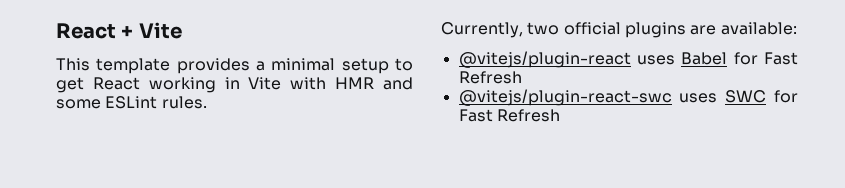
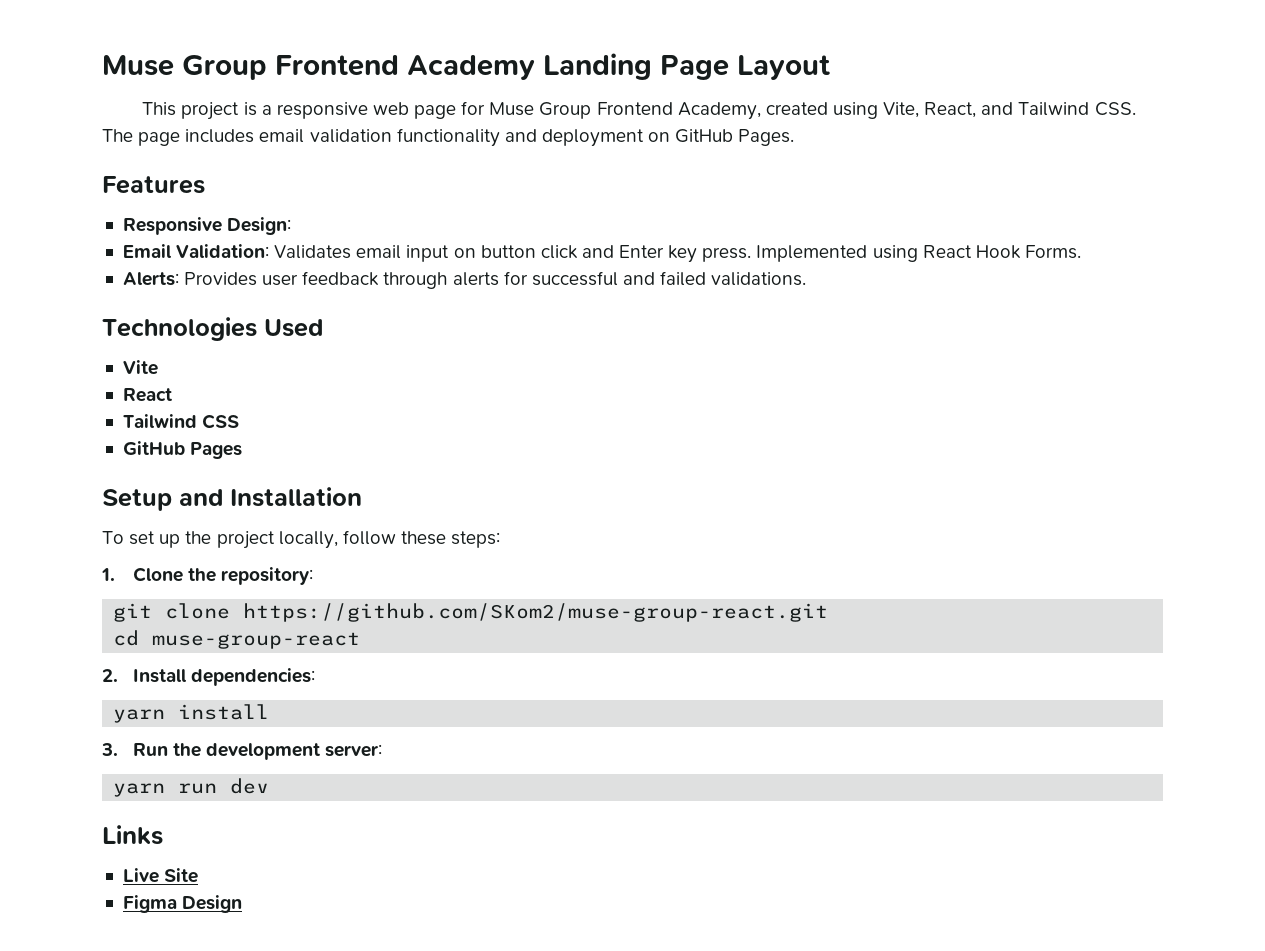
- React + Vite
- This template provides a minimal setup to get React working in Vite with HMR and some ESLint rules.
- Currently, two official plugins are available:
- @vitejs/plugin-react uses Babel for Fast Refresh
- @vitejs/plugin-react-swc uses SWC for Fast Refresh
+ Muse Group Frontend Academy Landing Page Layout
+ This project is a responsive web page for Muse Group Frontend Academy, created using Vite, React, and Tailwind CSS. The page includes email validation functionality and deployment on GitHub Pages.
+ Features
+ Responsive Design:
+ Email Validation: Validates email input on button click and Enter key press. Implemented using React Hook Forms.
+ Alerts: Provides user feedback through alerts for successful and failed validations.
+ Technologies Used
+ Vite
+ React
+ Tailwind CSS
+ GitHub Pages
+ Setup and Installation
+ To set up the project locally, follow these steps:
+ 1. Clone the repository:
+ git clone https://github.com/SKom2/muse-group-react.git
+ cd muse-group-react
+ 2. Install dependencies:
+ yarn install
+ 3. Run the development server:
+ yarn run dev
+ Links
+ Live Site
+ Figma Design

